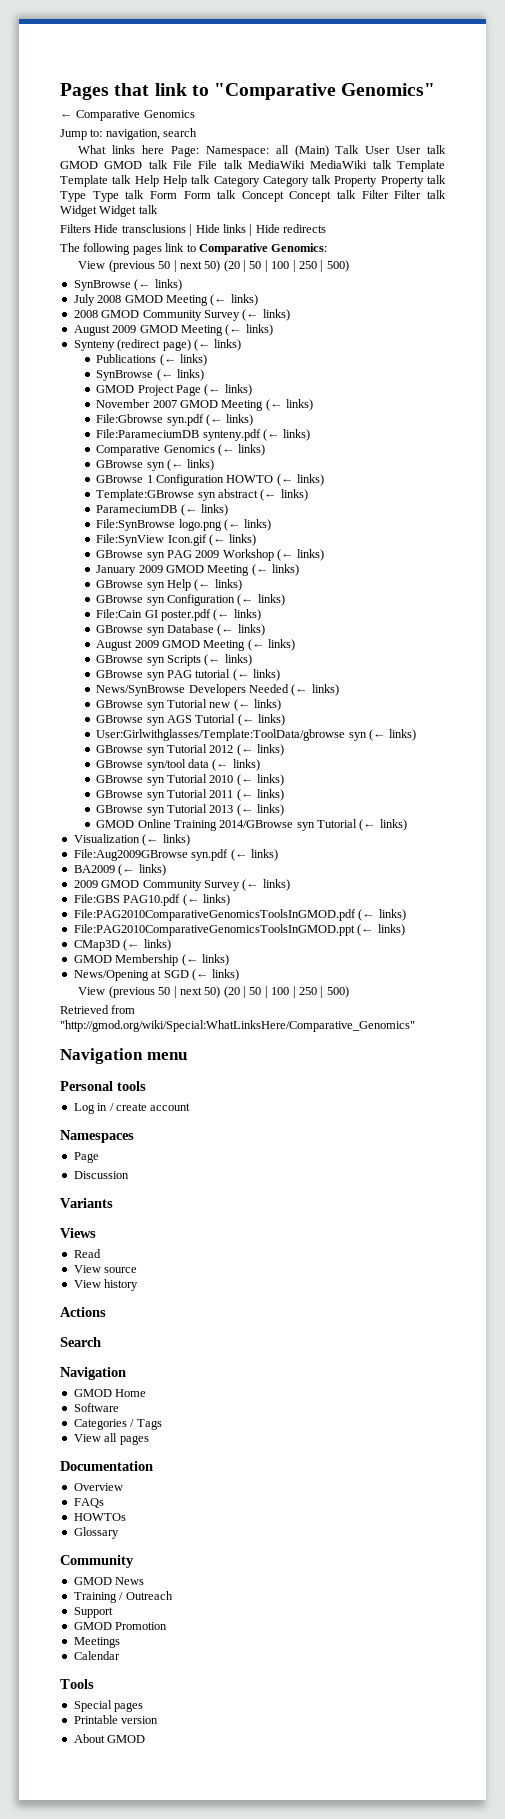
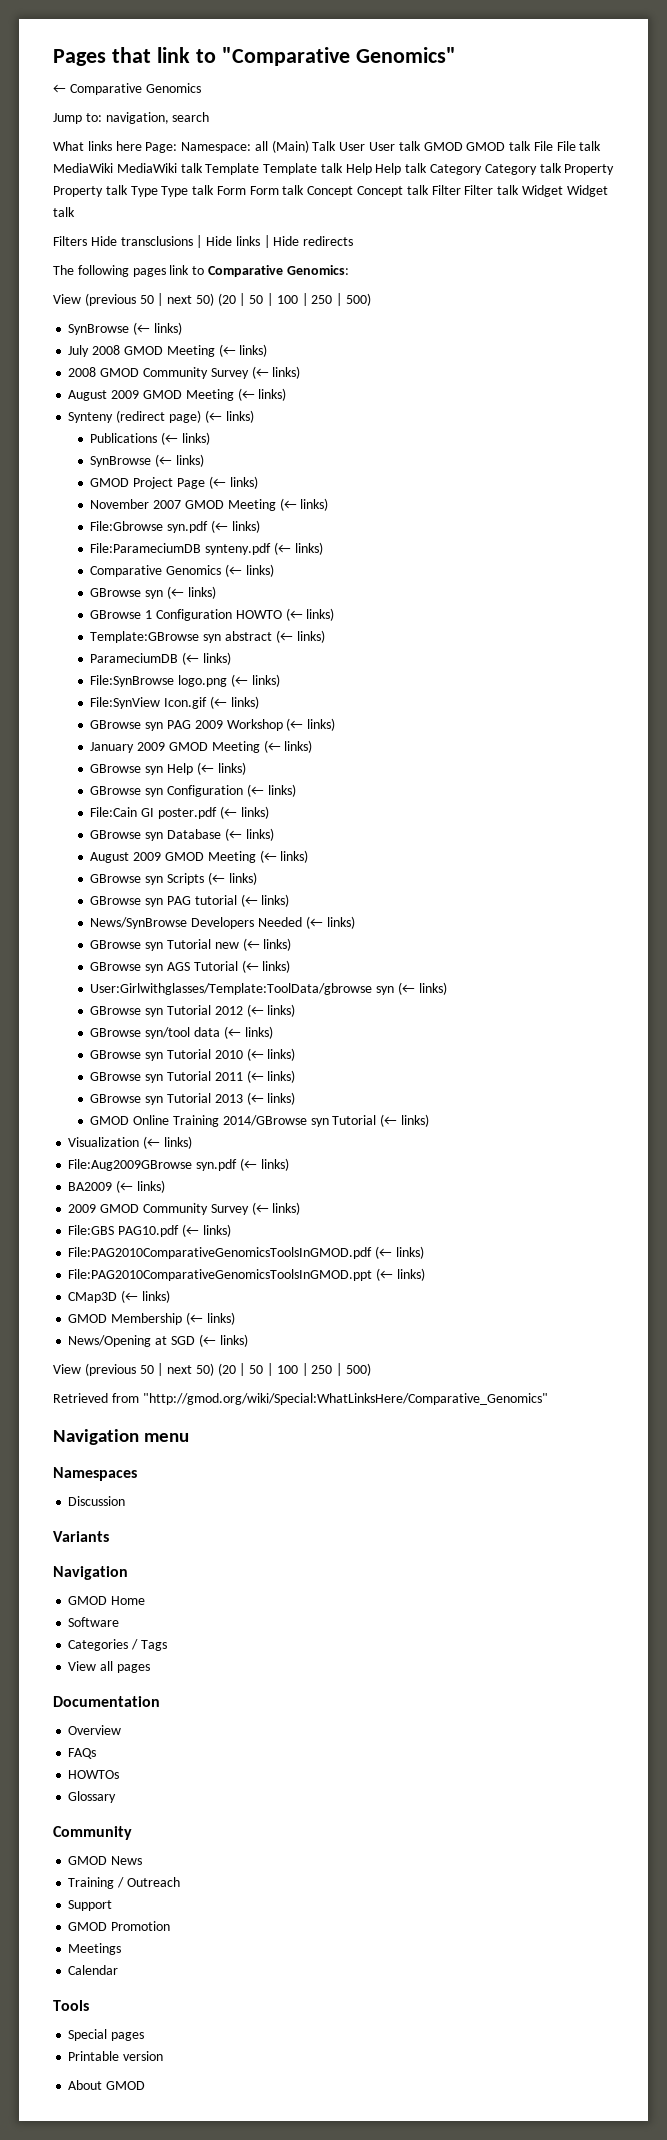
- Personal tools
- Log in / create account
  Namespaces
- Page
- Views
- Read
- View source
- View history
- Actions
- Search

